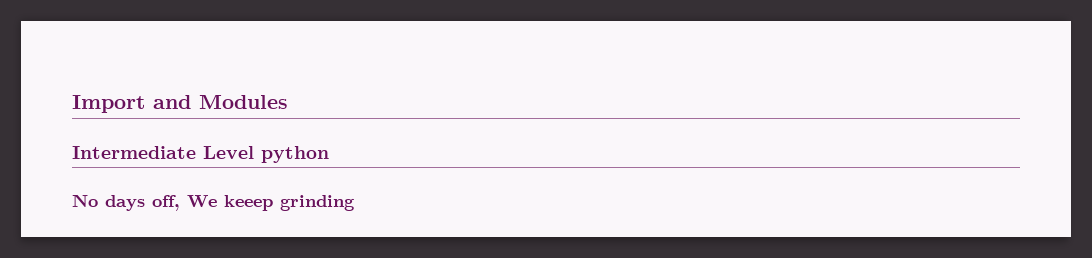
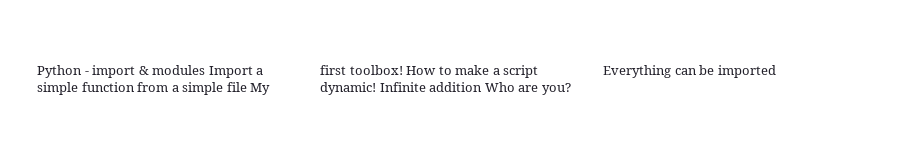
- Import and Modules
- Intermediate Level python
- No days off, We keeep grinding
+ Python - import & modules Import a simple function from a simple file My first toolbox! How to make a script dynamic! Infinite addition Who are you? Everything can be imported

